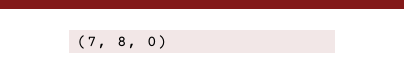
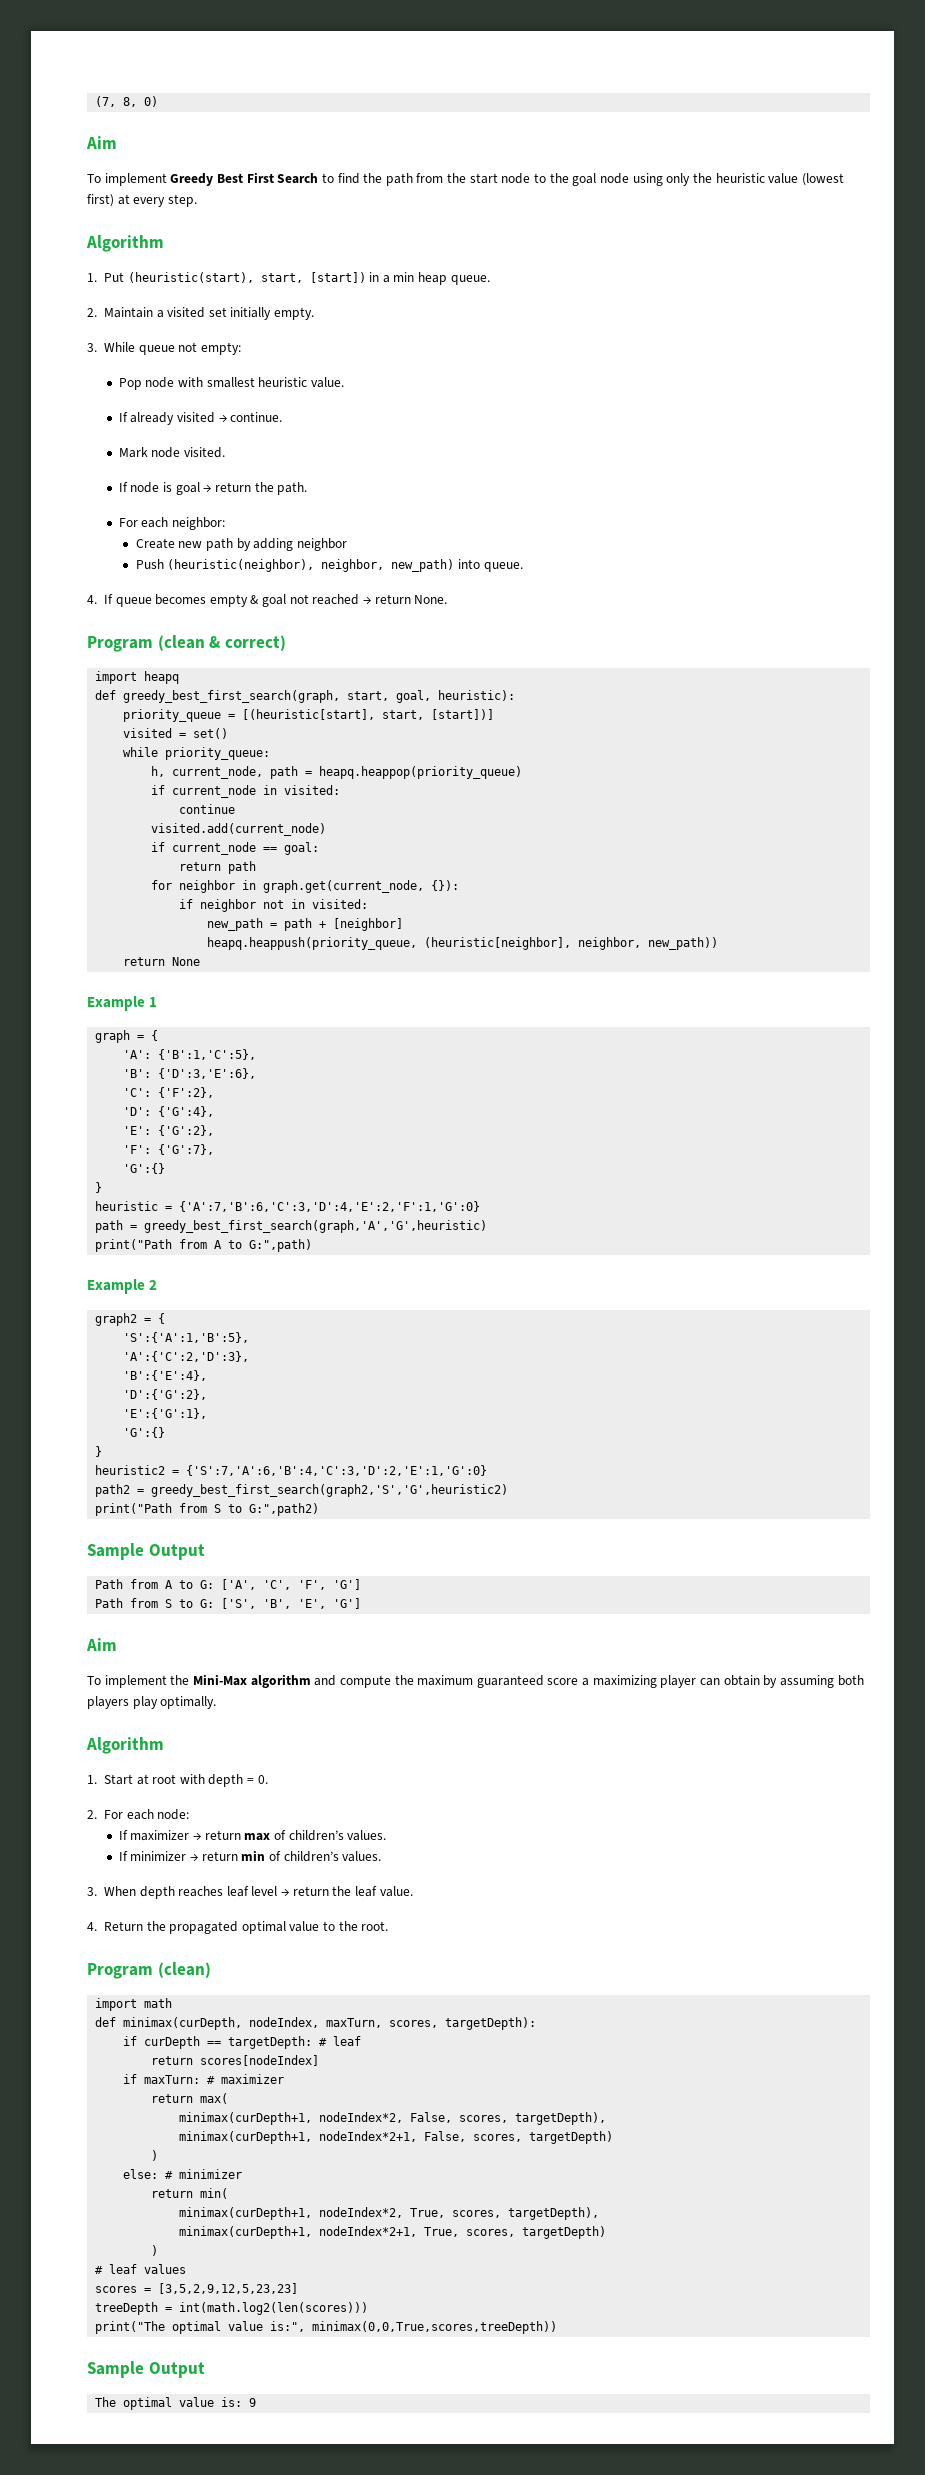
  (7, 8, 0)
+ Aim
+ To implement Greedy Best First Search to find the path from the start node to the goal node using only the heuristic value (lowest first) at every step.
+ Algorithm
+ 1. Put (heuristic(start), start, [start]) in a min heap queue.
+ 2. Maintain a visited set initially empty.
+ 3. While queue not empty:
+ Pop node with smallest heuristic value.
+ If already visited → continue.
+ Mark node visited.
+ If node is goal → return the path.
+ For each neighbor:
+ Create new path by adding neighbor
+ Push (heuristic(neighbor), neighbor, new_path) into queue.
+ 4. If queue becomes empty & goal not reached → return None.
+ Program (clean & correct)
+ import heapq
+ def greedy_best_first_search(graph, start, goal, heuristic):
+ priority_queue = [(heuristic[start], start, [start])]
+ visited = set()
+ while priority_queue:
+ h, current_node, path = heapq.heappop(priority_queue)
+ if current_node in visited:
+ continue
+ visited.add(current_node)
+ if current_node == goal:
+ return path
+ for neighbor in graph.get(current_node, {}):
+ if neighbor not in visited:
+ new_path = path + [neighbor]
+ heapq.heappush(priority_queue, (heuristic[neighbor], neighbor, new_path))
+ return None
+ Example 1
+ graph = {
+ 'A': {'B':1,'C':5},
+ 'B': {'D':3,'E':6},
+ 'C': {'F':2},
+ 'D': {'G':4},
+ 'E': {'G':2},
+ 'F': {'G':7},
+ 'G':{}
+ }
+ heuristic = {'A':7,'B':6,'C':3,'D':4,'E':2,'F':1,'G':0}
+ path = greedy_best_first_search(graph,'A','G',heuristic)
+ print("Path from A to G:",path)
+ Example 2
+ graph2 = {
+ 'S':{'A':1,'B':5},
+ 'A':{'C':2,'D':3},
+ 'B':{'E':4},
+ 'D':{'G':2},
+ 'E':{'G':1},
+ 'G':{}
+ }
+ heuristic2 = {'S':7,'A':6,'B':4,'C':3,'D':2,'E':1,'G':0}
+ path2 = greedy_best_first_search(graph2,'S','G',heuristic2)
+ print("Path from S to G:",path2)
+ Sample Output
+ Path from A to G: ['A', 'C', 'F', 'G']
+ Path from S to G: ['S', 'B', 'E', 'G']
+ Aim
+ To implement the Mini-Max algorithm and compute the maximum guaranteed score a maximizing player can obtain by assuming both players play optimally.
+ Algorithm
+ 1. Start at root with depth = 0.
+ 2. For each node:
+ If maximizer → return max of children’s values.
+ If minimizer → return min of children’s values.
+ 3. When depth reaches leaf level → return the leaf value.
+ 4. Return the propagated optimal value to the root.
+ Program (clean)
+ import math
+ def minimax(curDepth, nodeIndex, maxTurn, scores, targetDepth):
+ if curDepth == targetDepth: # leaf
+ return scores[nodeIndex]
+ if maxTurn: # maximizer
+ return max(
+ minimax(curDepth+1, nodeIndex*2, False, scores, targetDepth),
+ minimax(curDepth+1, nodeIndex*2+1, False, scores, targetDepth)
+ )
+ else: # minimizer
+ return min(
+ minimax(curDepth+1, nodeIndex*2, True, scores, targetDepth),
+ minimax(curDepth+1, nodeIndex*2+1, True, scores, targetDepth)
+ )
+ # leaf values
+ scores = [3,5,2,9,12,5,23,23]
+ treeDepth = int(math.log2(len(scores)))
+ print("The optimal value is:", minimax(0,0,True,scores,treeDepth))
+ Sample Output
+ The optimal value is: 9

